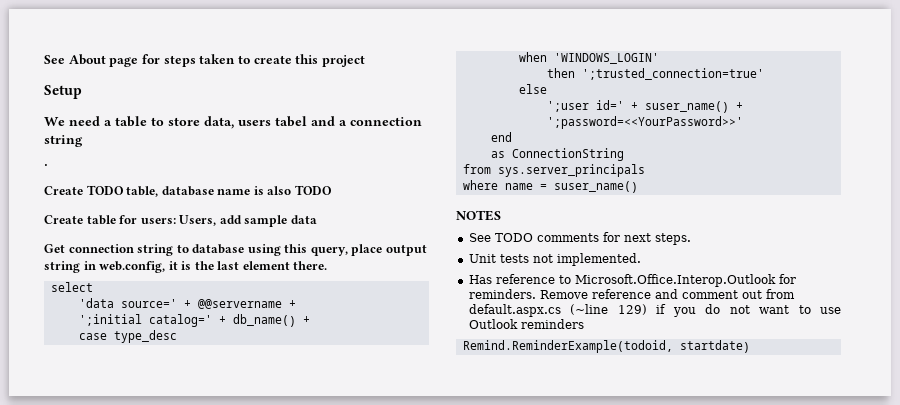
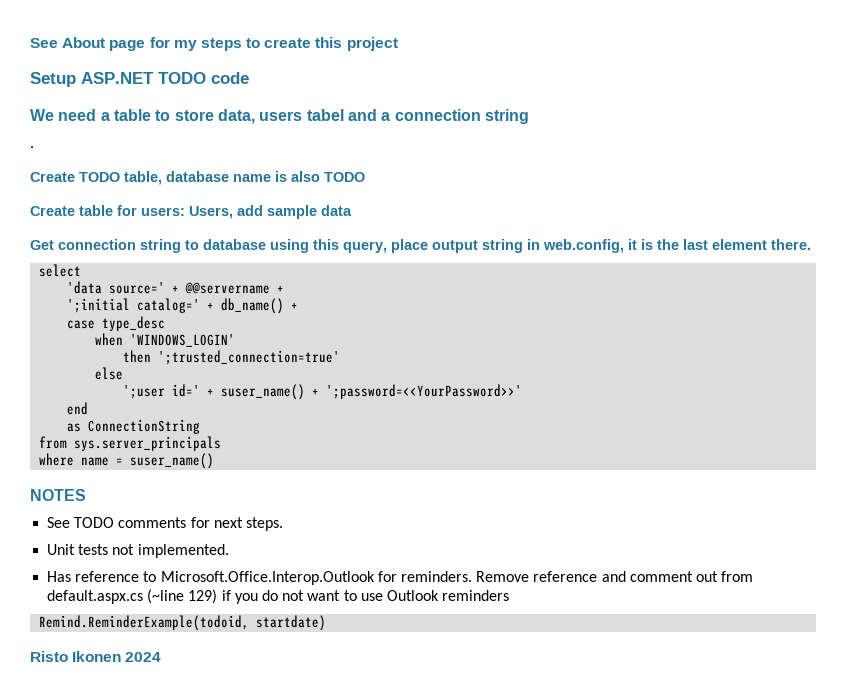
- See About page for steps taken to create this project
+ See About page for my steps to create this project
- Setup
+ Setup ASP.NET TODO code
+ Risto Ikonen 2024

